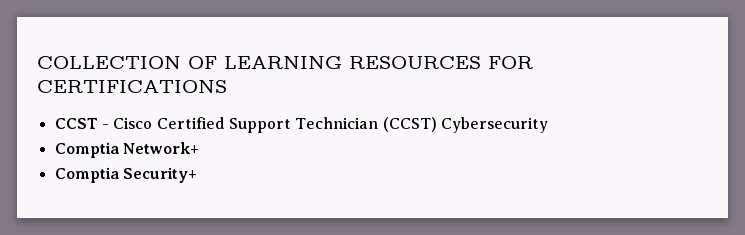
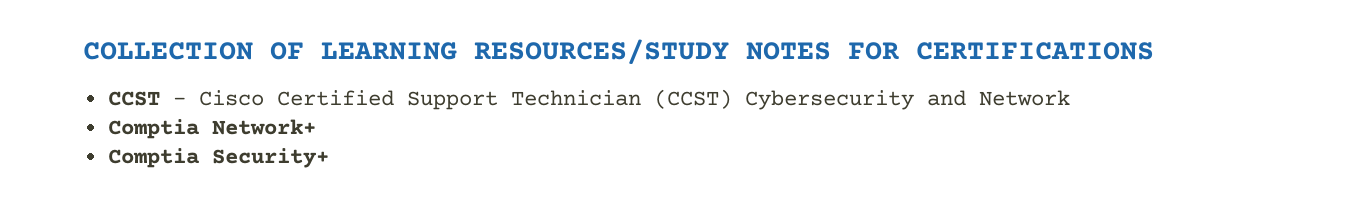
- COLLECTION OF LEARNING RESOURCES FOR CERTIFICATIONS
+ COLLECTION OF LEARNING RESOURCES/STUDY NOTES FOR CERTIFICATIONS
- CCST - Cisco Certified Support Technician (CCST) Cybersecurity
+ CCST - Cisco Certified Support Technician (CCST) Cybersecurity and Network

